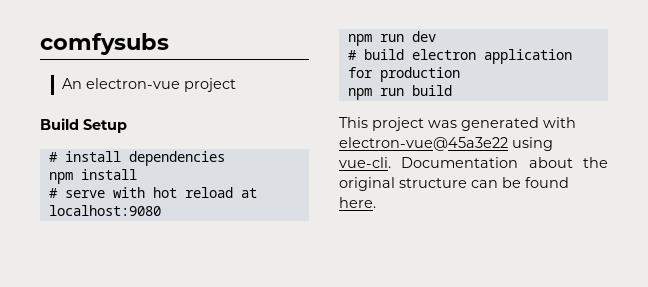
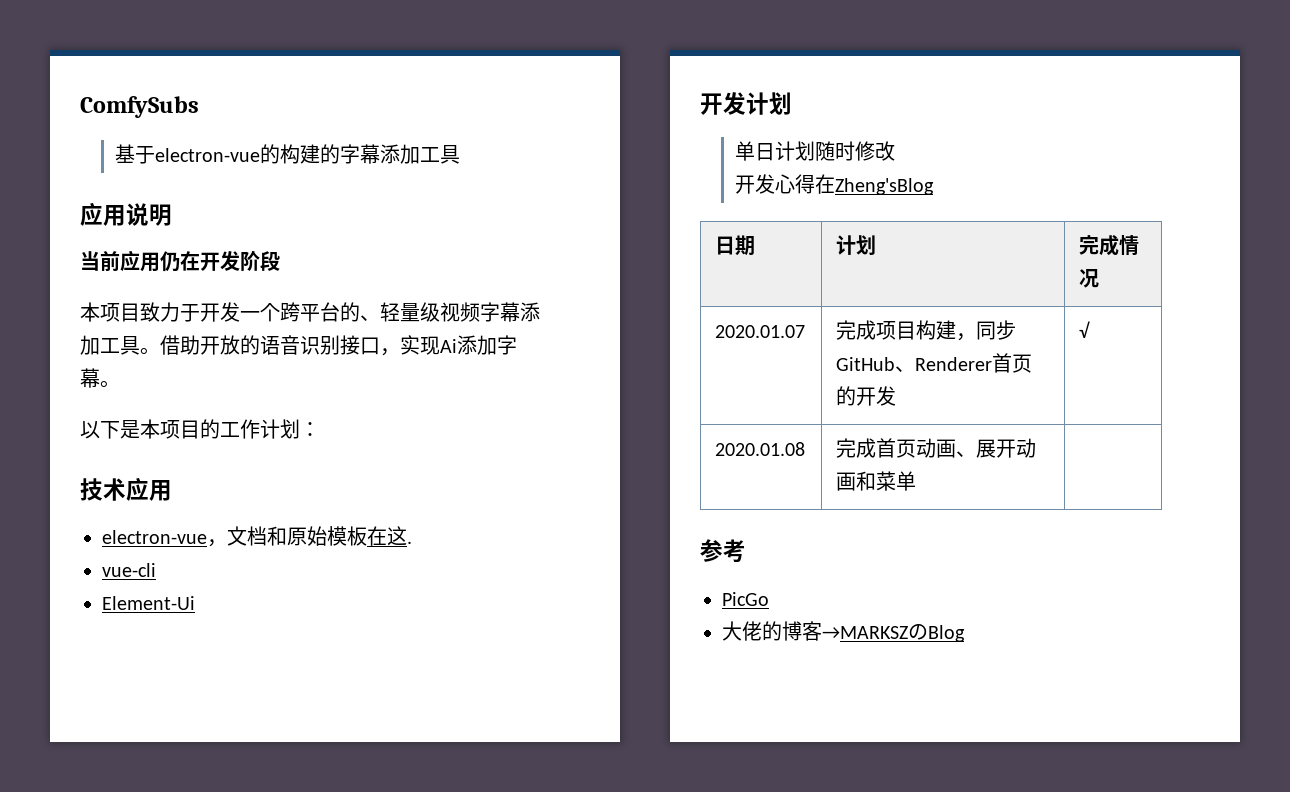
- comfysubs
- An electron-vue project
- Build Setup
- # install dependencies
- npm install
- # serve with hot reload at localhost:9080
- npm run dev
- # build electron application for production
- npm run build
- This project was generated with electron-vue@45a3e22 using vue-cli. Documentation about the original structure can be found here.
+ ComfySubs
+ 基于electron-vue的构建的字幕添加工具
+ 应用说明
+ 当前应用仍在开发阶段
+ 本项目致力于开发一个跨平台的、轻量级视频字幕添加工具。借助开放的语音识别接口，实现Ai添加字幕。
+ 以下是本项目的工作计划：
+ 技术应用
+ electron-vue，文档和原始模板在这.
+ vue-cli
+ Element-Ui
+ 开发计划
+ 单日计划随时修改
+ 开发心得在Zheng'sBlog
+ 日期 | 计划 | 完成情况
+ 2020.01.07 | 完成项目构建，同步GitHub、Renderer首页的开发 | √
+ 2020.01.08 | 完成首页动画、展开动画和菜单 |
+ 参考
+ PicGo
+ 大佬的博客→MARKSZのBlog

